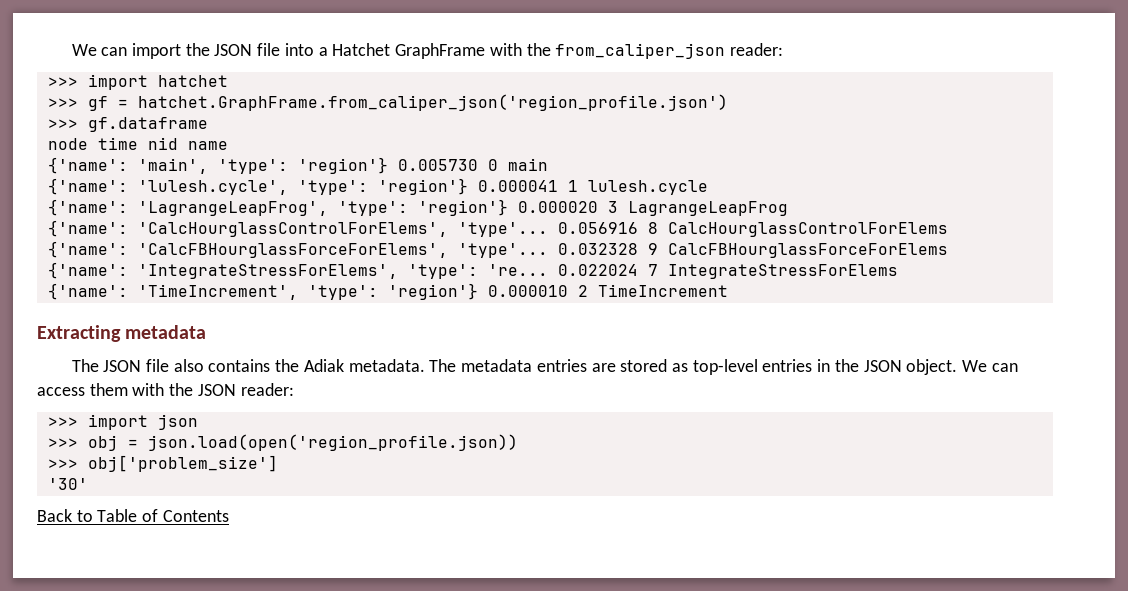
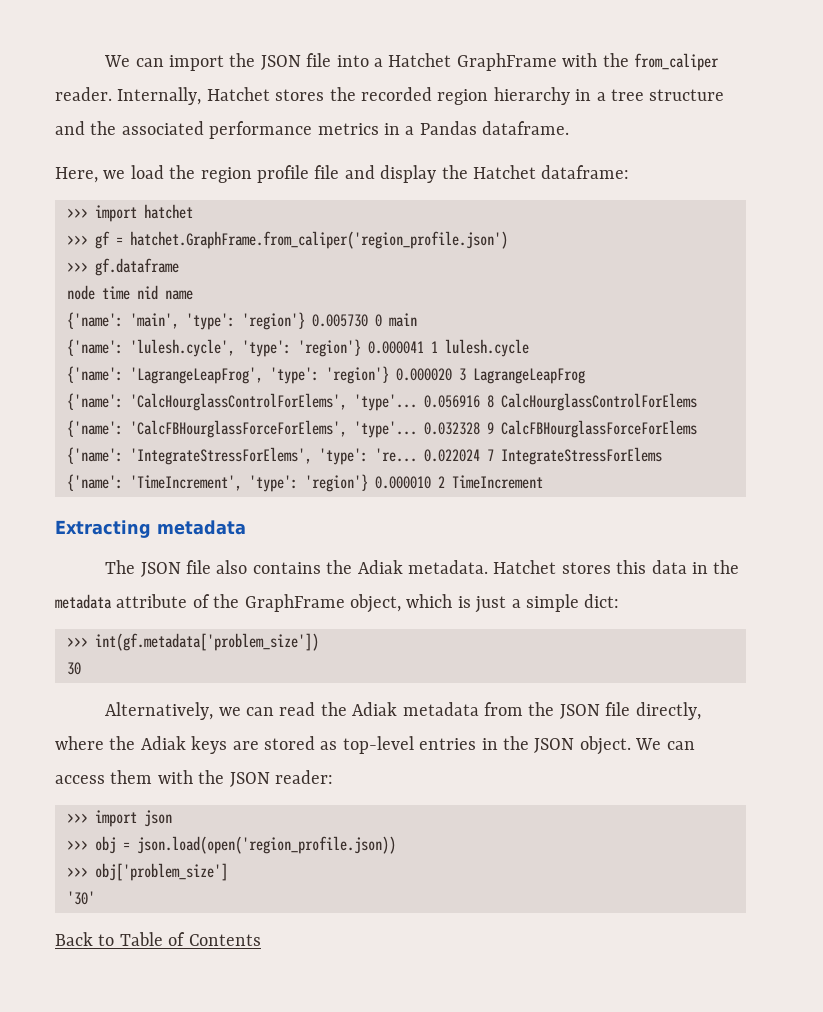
- We can import the JSON file into a Hatchet GraphFrame with the from_caliper_json reader:
+ We can import the JSON file into a Hatchet GraphFrame with the from_caliper reader. Internally, Hatchet stores the recorded region hierarchy in a tree structure and the associated performance metrics in a Pandas dataframe.
+ Here, we load the region profile file and display the Hatchet dataframe:
- >>> gf = hatchet.GraphFrame.from_caliper_json('region_profile.json')
+ >>> gf = hatchet.GraphFrame.from_caliper('region_profile.json')
- The metadata entries are stored as top-level entries in the JSON object.
+ Hatchet stores this data in the metadata attribute of the GraphFrame object, which is just a simple dict:
+ >>> int(gf.metadata['problem_size'])
+ 30
+ Alternatively, we can read the Adiak metadata from the JSON file directly, where the Adiak keys are stored as top-level entries in the JSON object.

